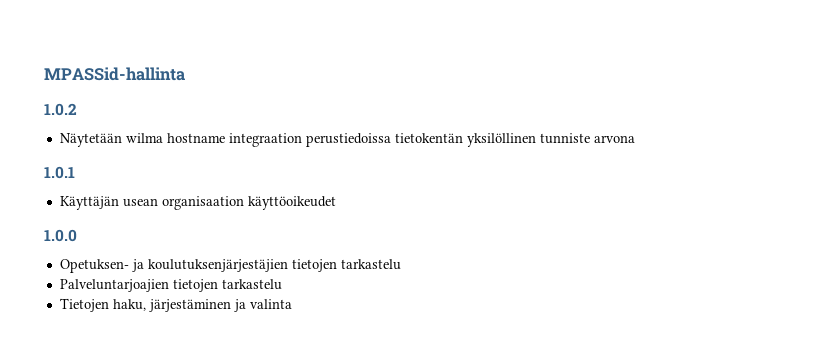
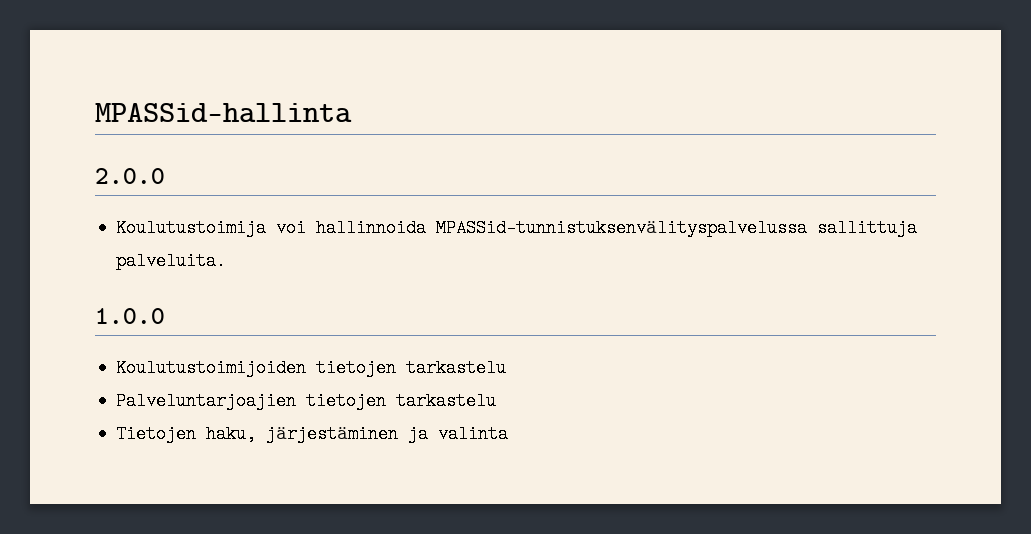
- 1.0.2
- Näytetään wilma hostname integraation perustiedoissa tietokentän yksilöllinen tunniste arvona
- 1.0.1
- Käyttäjän usean organisaation käyttöoikeudet
+ 2.0.0
+ Koulutustoimija voi hallinnoida MPASSid-tunnistuksenvälityspalvelussa sallittuja palveluita.
  1.0.0
- Opetuksen- ja koulutuksenjärjestäjien tietojen tarkastelu
+ Koulutustoimijoiden tietojen tarkastelu

